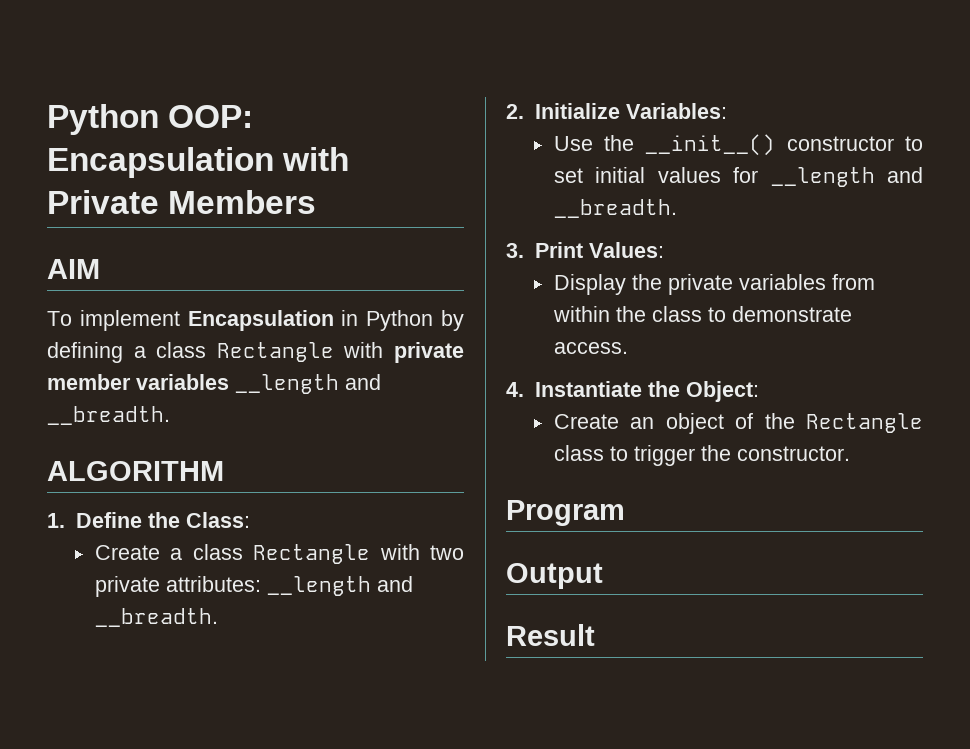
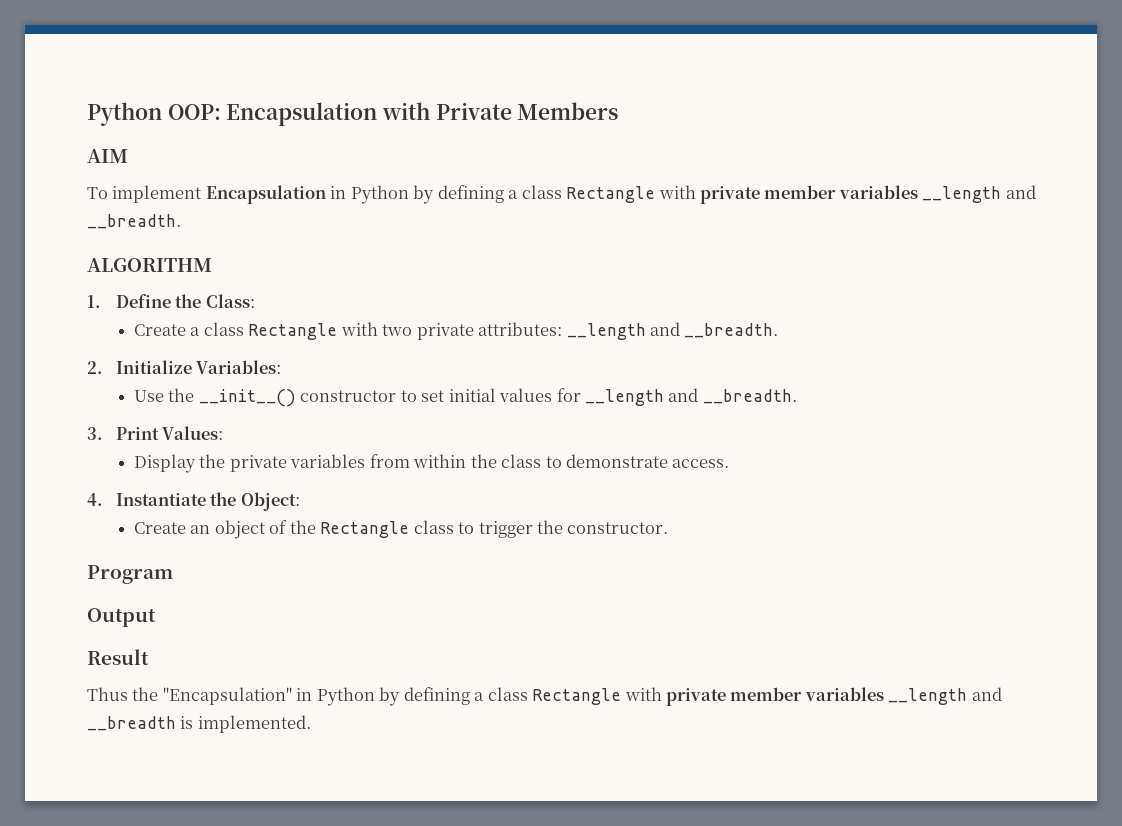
+ Thus the "Encapsulation" in Python by defining a class Rectangle with private member variables __length and __breadth is implemented.

